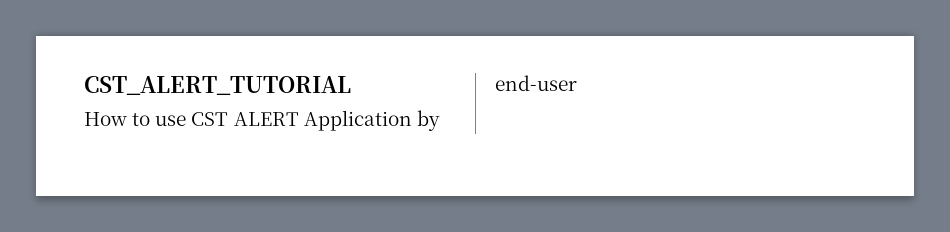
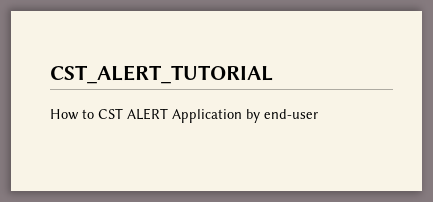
- How to use CST ALERT Application by end-user
+ How to CST ALERT Application by end-user

